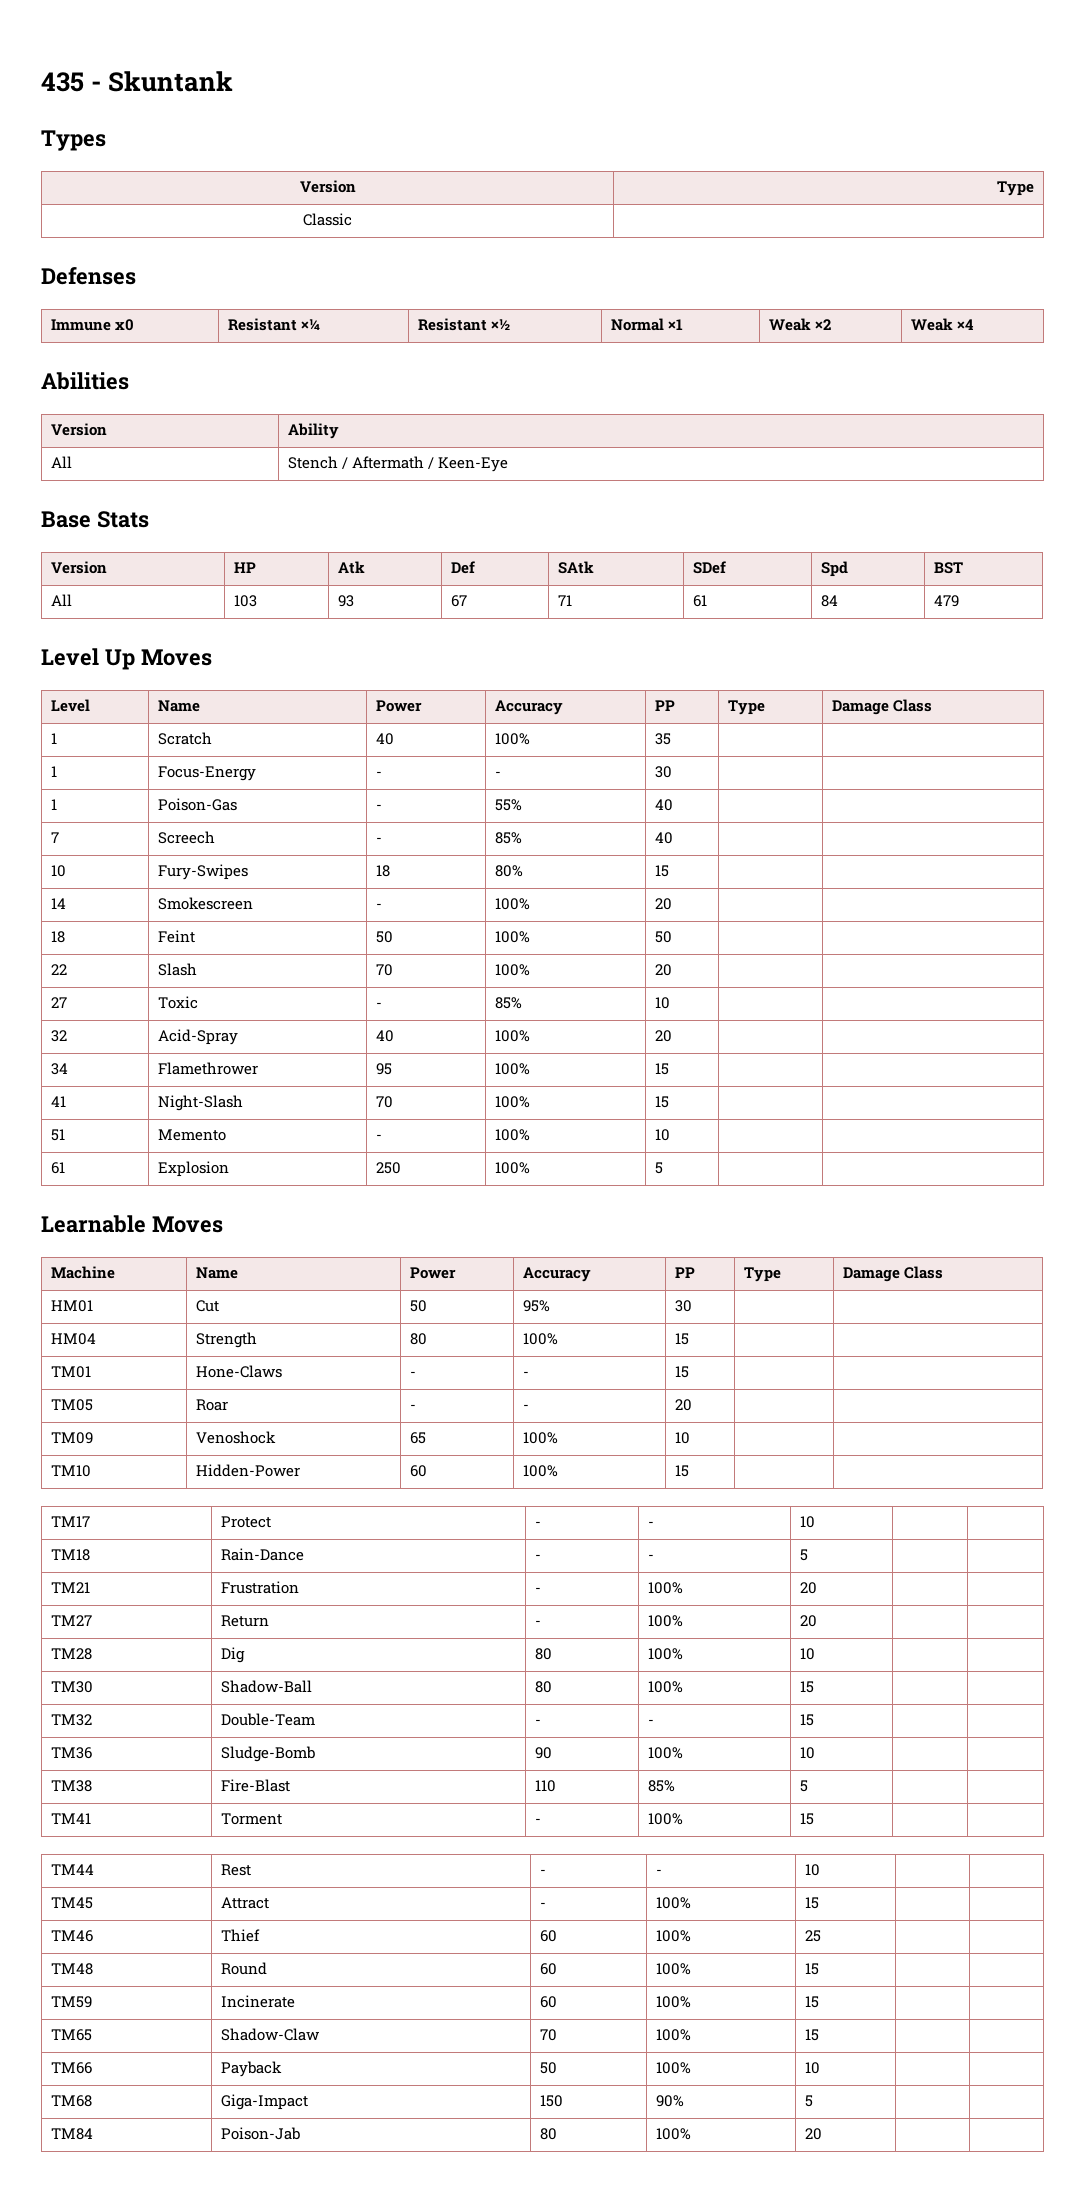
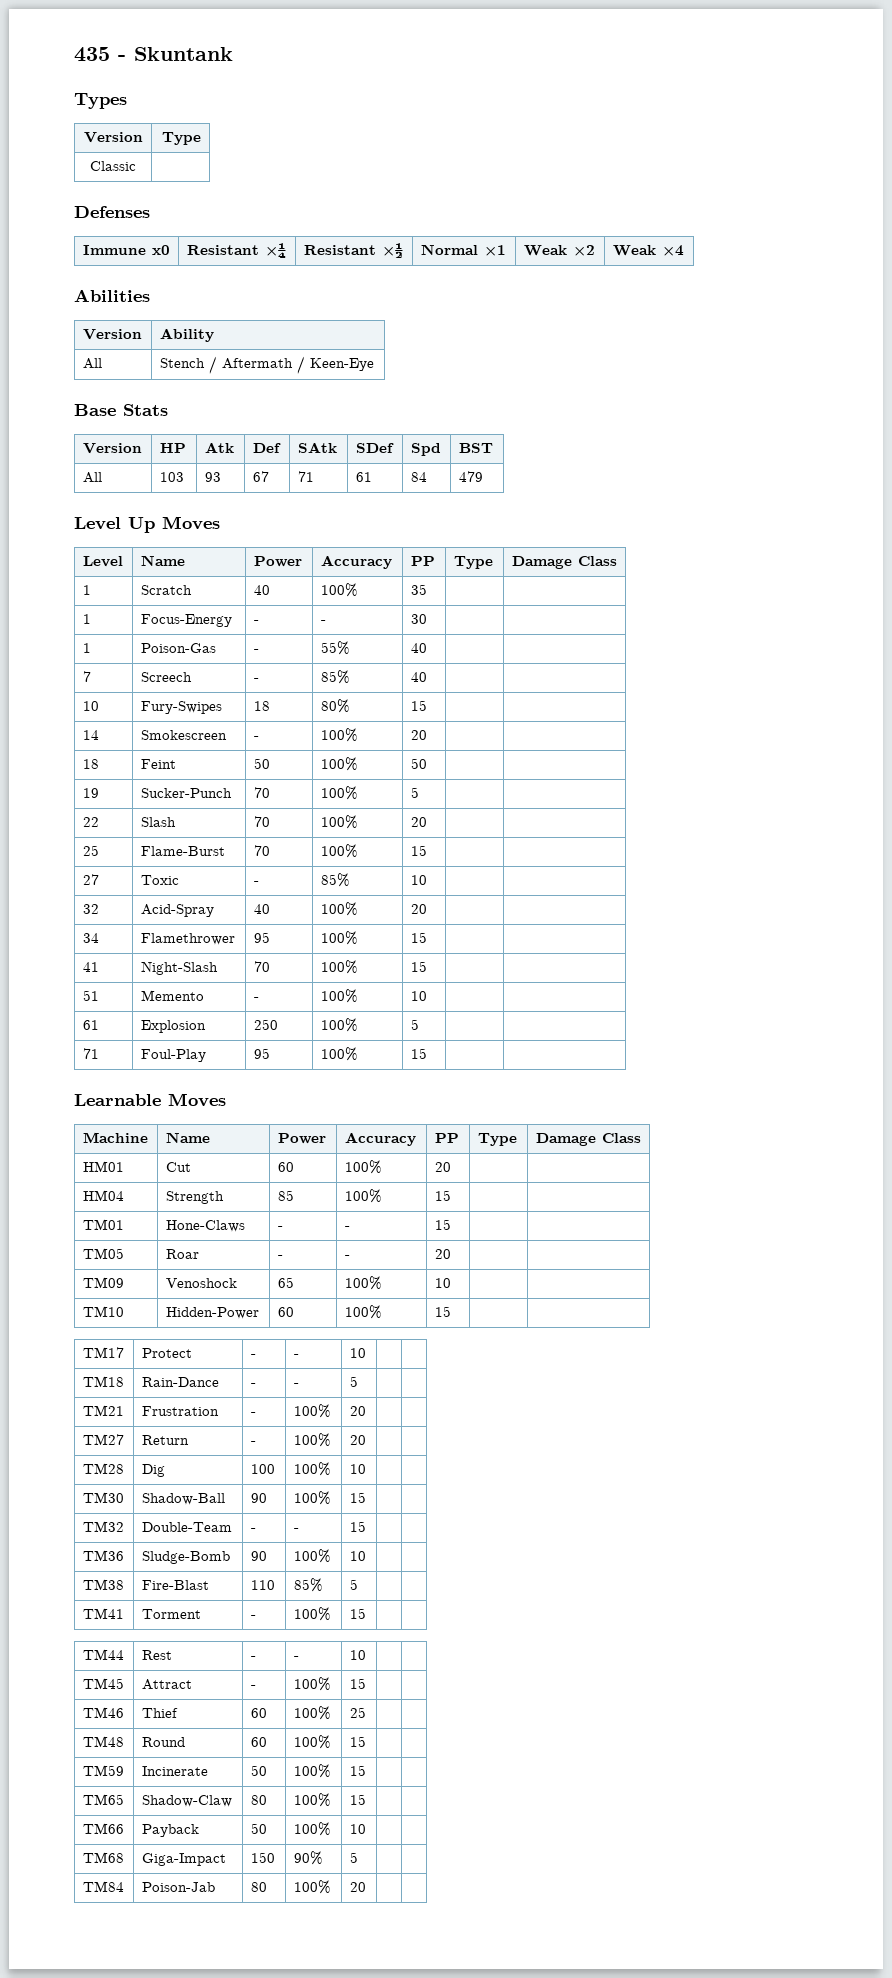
+ 19 | Sucker-Punch | 70 | 100% | 5 | |
+ 25 | Flame-Burst | 70 | 100% | 15 | |
+ 71 | Foul-Play | 95 | 100% | 15 | |
- HM01 | Cut | 50 | 95% | 30 | |
+ HM01 | Cut | 60 | 100% | 20 | |
- HM04 | Strength | 80 | 100% | 15 | |
+ HM04 | Strength | 85 | 100% | 15 | |
- TM28 | Dig | 80 | 100% | 10 | |
+ TM28 | Dig | 100 | 100% | 10 | |
- TM30 | Shadow-Ball | 80 | 100% | 15 | |
+ TM30 | Shadow-Ball | 90 | 100% | 15 | |
- TM59 | Incinerate | 60 | 100% | 15 | |
+ TM59 | Incinerate | 50 | 100% | 15 | |
- TM65 | Shadow-Claw | 70 | 100% | 15 | |
+ TM65 | Shadow-Claw | 80 | 100% | 15 | |

